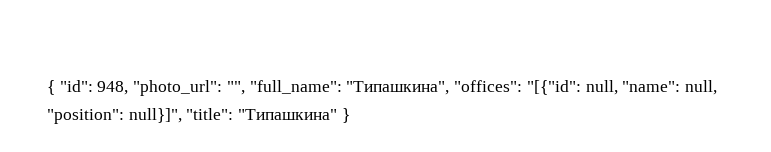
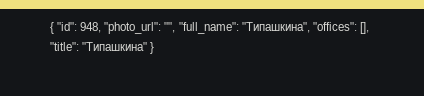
- { "id": 948, "photo_url": "", "full_name": "Типашкина", "offices": "[{"id": null, "name": null, "position": null}]", "title": "Типашкина" }
+ { "id": 948, "photo_url": "", "full_name": "Типашкина", "offices": [], "title": "Типашкина" }

